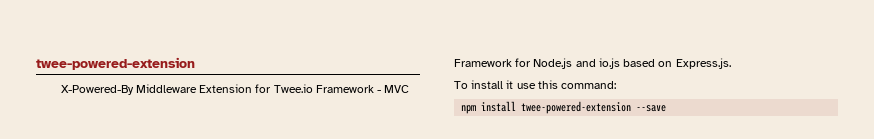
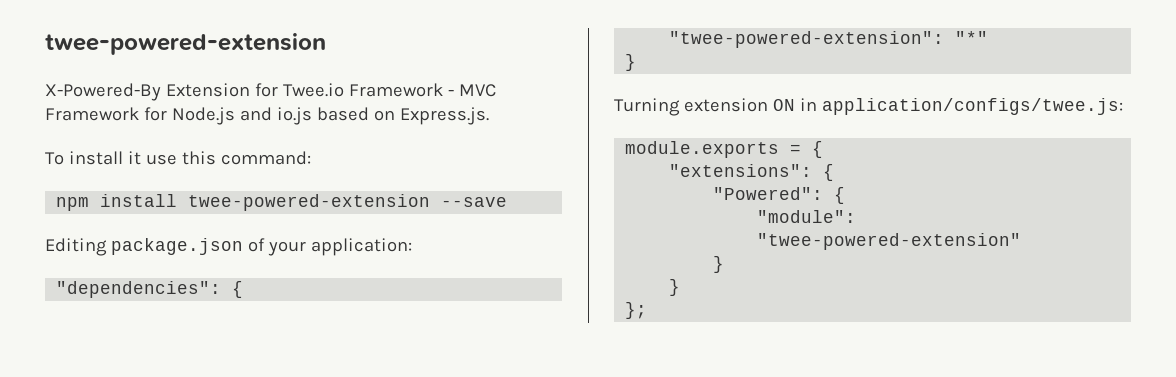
- X-Powered-By Middleware Extension for Twee.io Framework - MVC Framework for Node.js and io.js based on Express.js.
+ X-Powered-By Extension for Twee.io Framework - MVC Framework for Node.js and io.js based on Express.js.
+ Editing package.json of your application:
+ "dependencies": {
+ "twee-powered-extension": "*"
+ }
+ Turning extension ON in application/configs/twee.js:
+ module.exports = {
+ "extensions": {
+ "Powered": {
+ "module": "twee-powered-extension"
+ }
+ }
+ };

